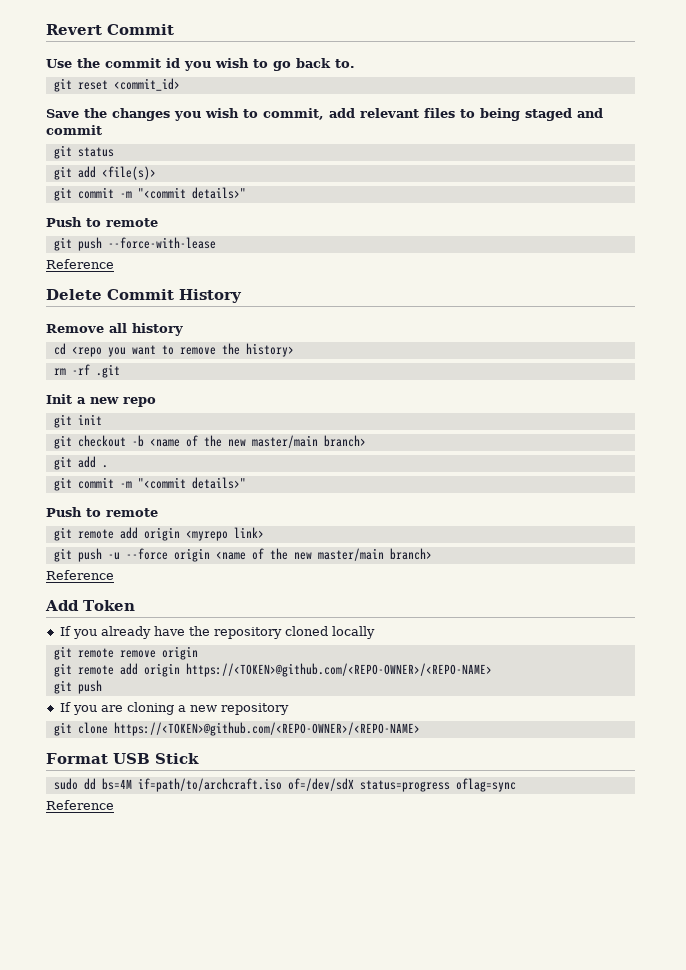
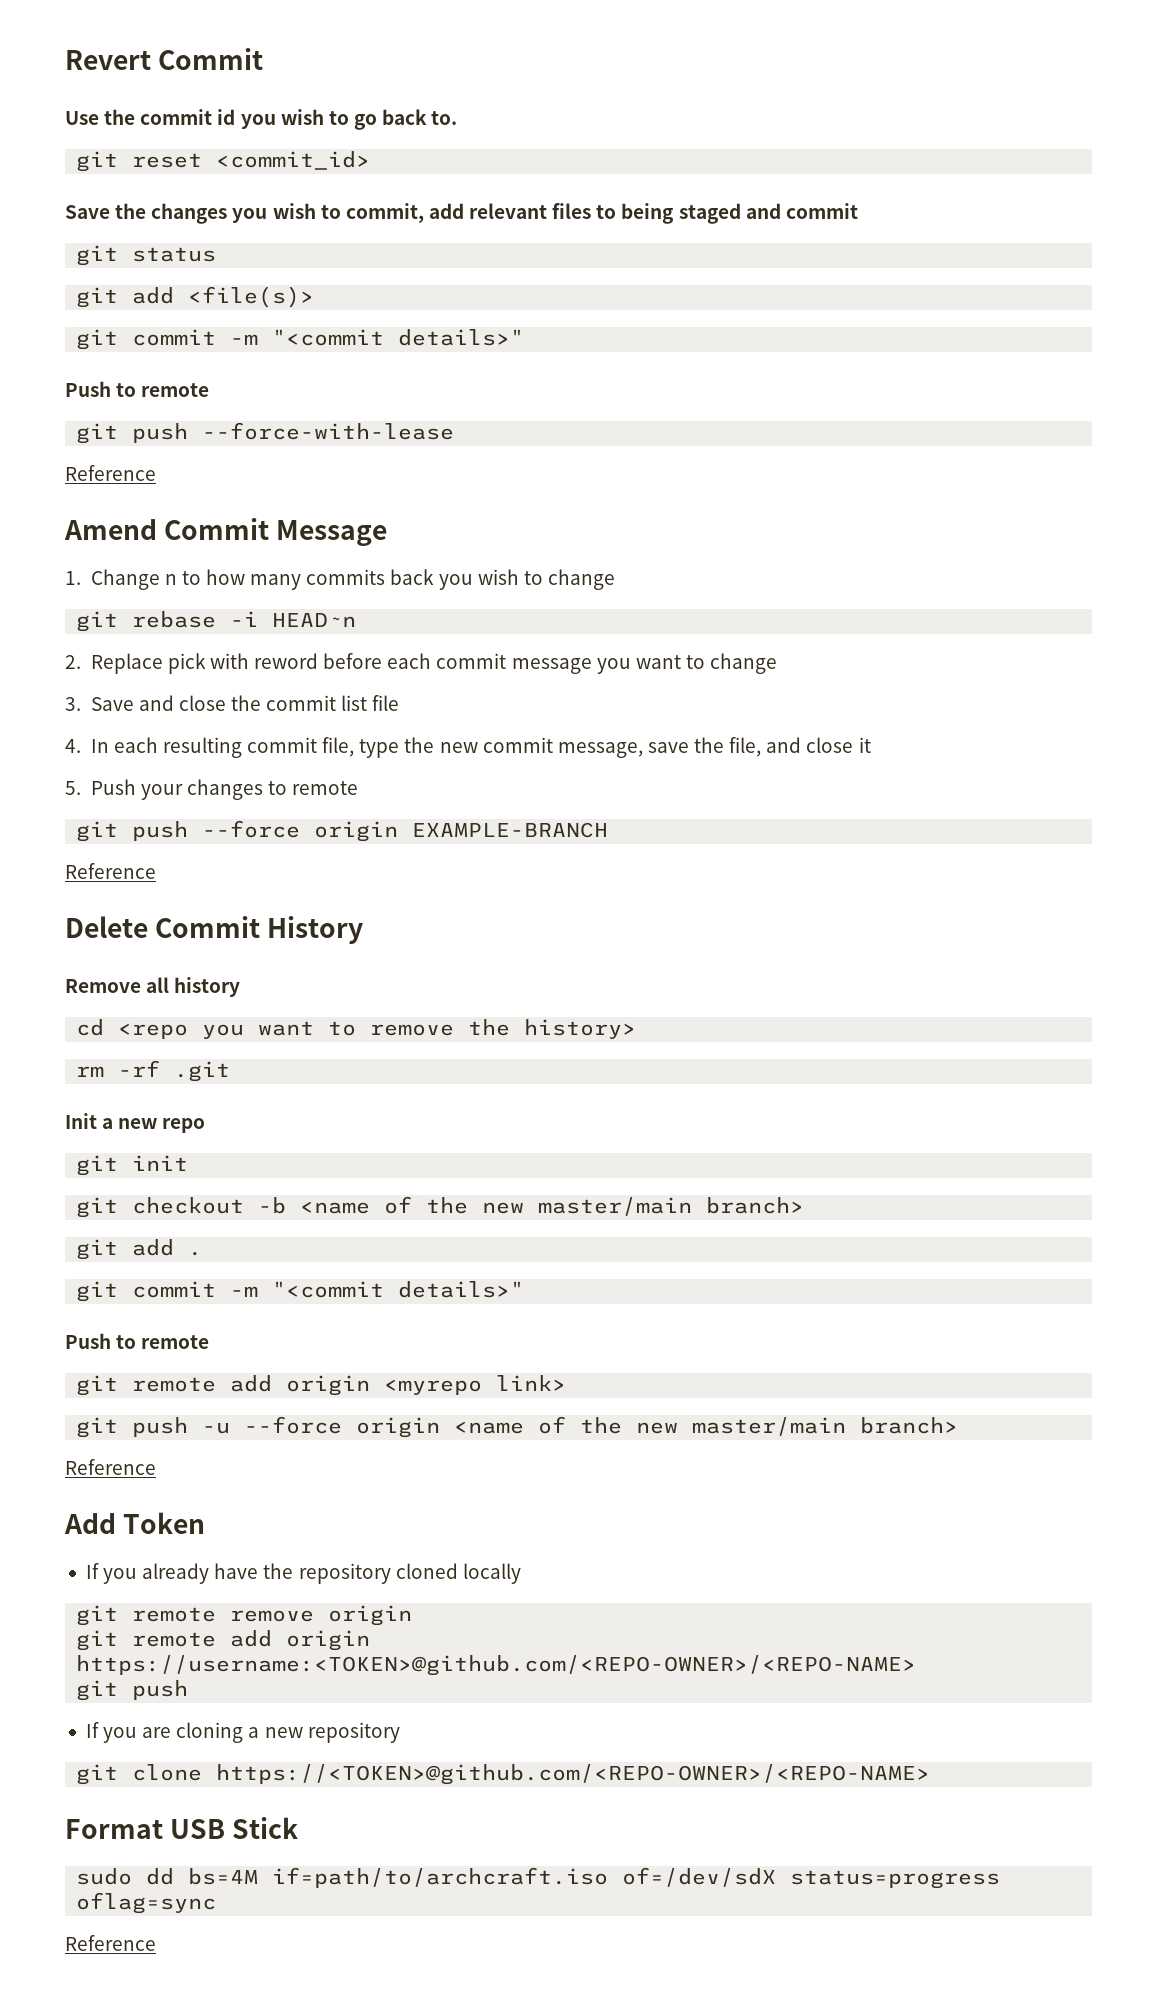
+ Amend Commit Message
+ 1. Change n to how many commits back you wish to change
+ git rebase -i HEAD~n
+ 2. Replace pick with reword before each commit message you want to change
+ 3. Save and close the commit list file
+ 4. In each resulting commit file, type the new commit message, save the file, and close it
+ 5. Push your changes to remote
+ git push --force origin EXAMPLE-BRANCH
+ Reference
- git remote add origin https://<TOKEN>@github.com/<REPO-OWNER>/<REPO-NAME>
+ git remote add origin https://username:<TOKEN>@github.com/<REPO-OWNER>/<REPO-NAME>

